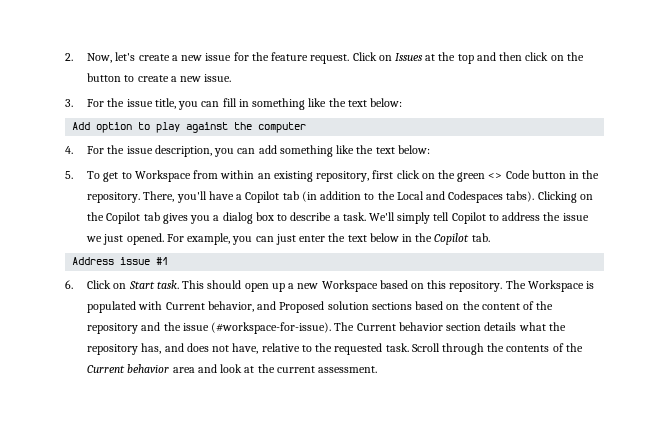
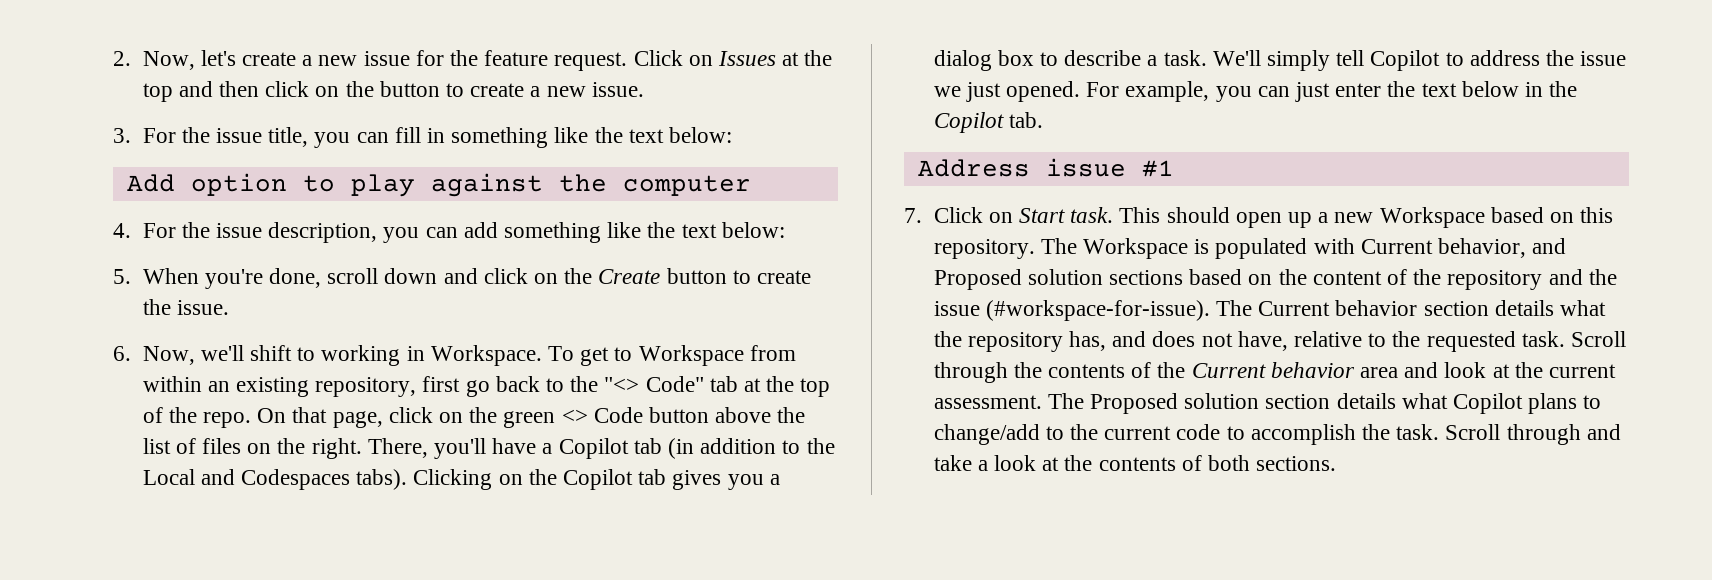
- 5. To get to Workspace from within an existing repository, first click on the green <> Code button in the repository.
+ 5. When you're done, scroll down and click on the Create button to create the issue.
+ 6. Now, we'll shift to working in Workspace. To get to Workspace from within an existing repository, first go back to the "<> Code" tab at the top of the repo. On that page, click on the green <> Code button above the list of files on the right.
- 6. Click on Start task.
+ 7. Click on Start task.
+ The Proposed solution section details what Copilot plans to change/add to the current code to accomplish the task. Scroll through and take a look at the contents of both sections.

